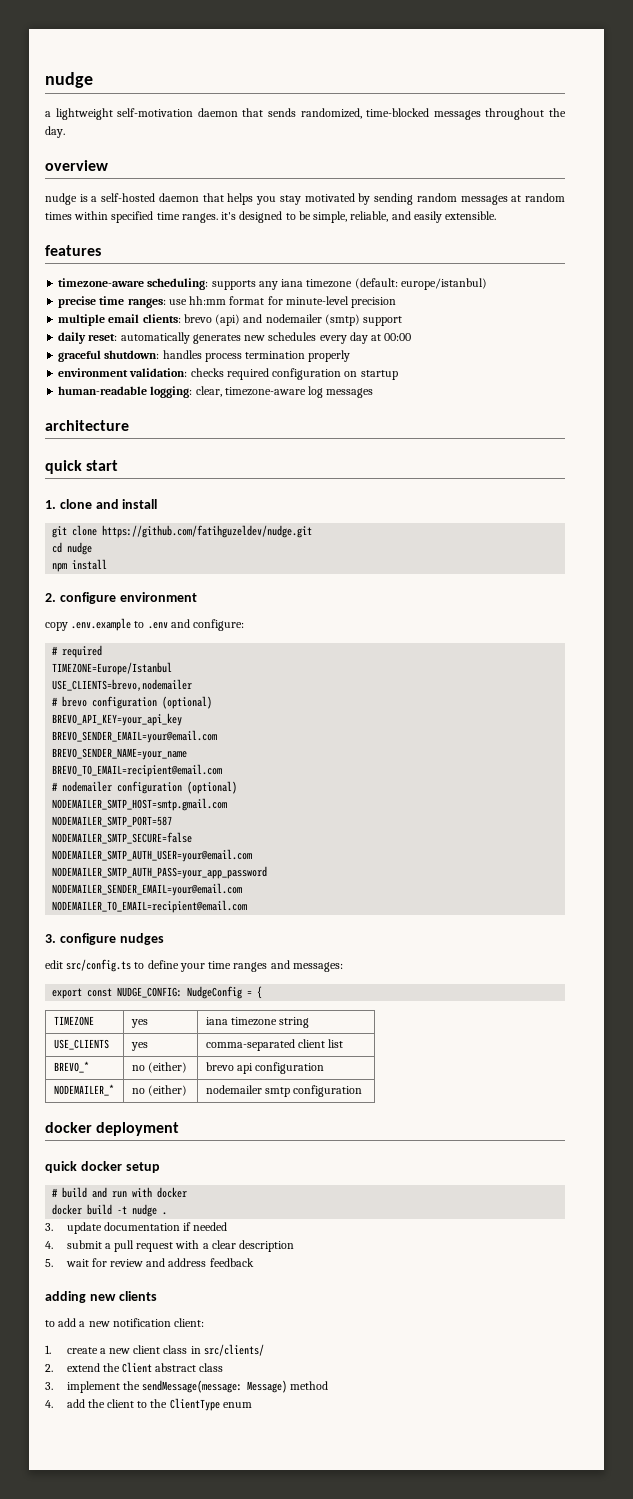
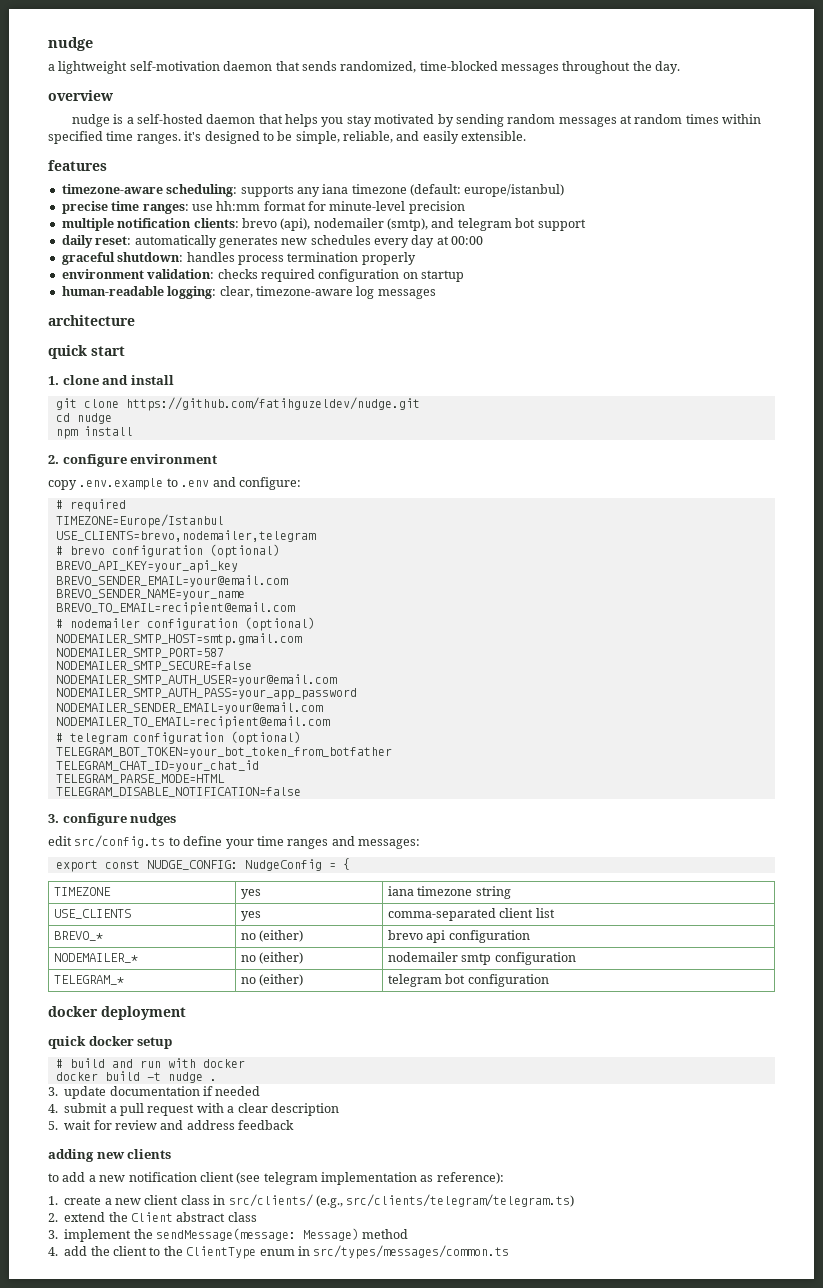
- multiple email clients: brevo (api) and nodemailer (smtp) support
+ multiple notification clients: brevo (api), nodemailer (smtp), and telegram bot support
- USE_CLIENTS=brevo,nodemailer
+ USE_CLIENTS=brevo,nodemailer,telegram
+ # telegram configuration (optional)
+ TELEGRAM_BOT_TOKEN=your_bot_token_from_botfather
+ TELEGRAM_CHAT_ID=your_chat_id
+ TELEGRAM_PARSE_MODE=HTML
+ TELEGRAM_DISABLE_NOTIFICATION=false
+ TELEGRAM_* | no (either) | telegram bot configuration
- to add a new notification client:
+ to add a new notification client (see telegram implementation as reference):
- 1. create a new client class in src/clients/
+ 1. create a new client class in src/clients/ (e.g., src/clients/telegram/telegram.ts)
- 4. add the client to the ClientType enum
+ 4. add the client to the ClientType enum in src/types/messages/common.ts

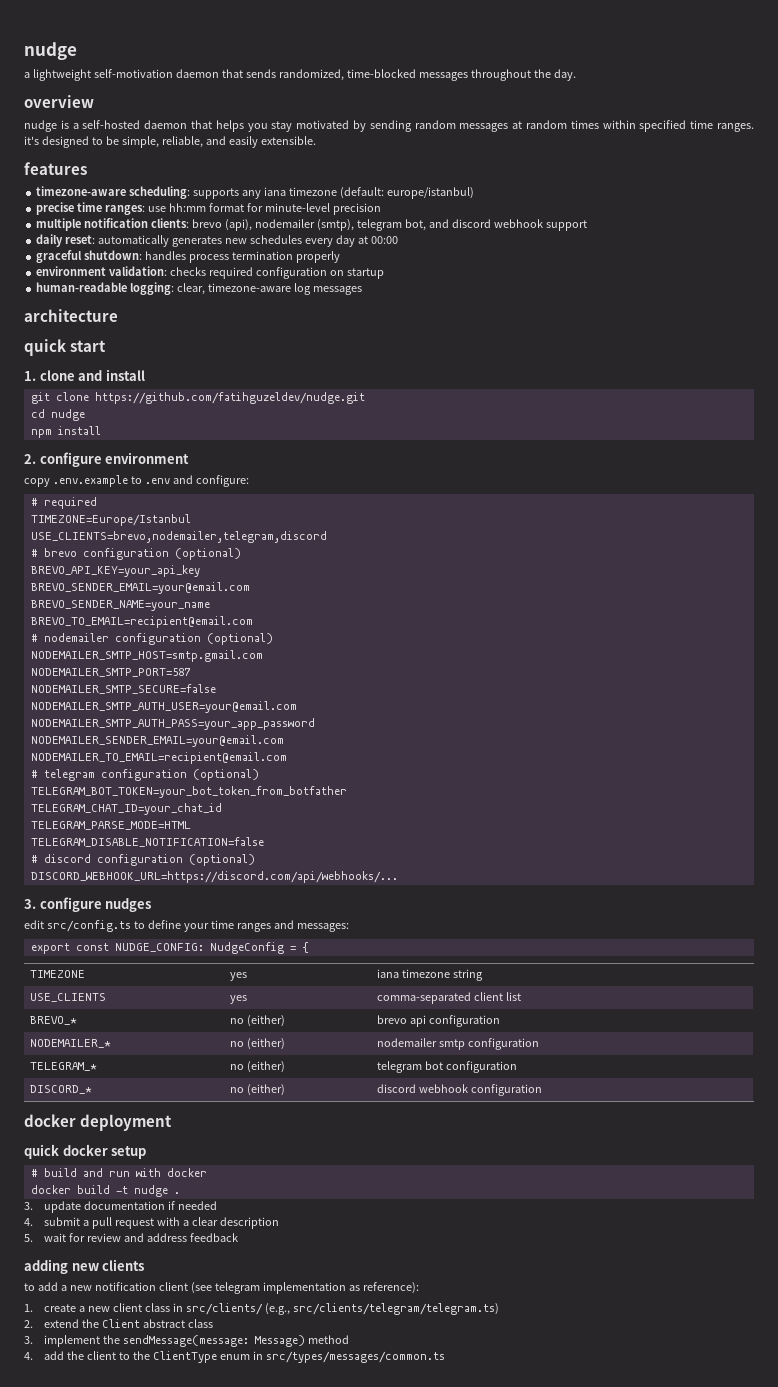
- multiple notification clients: brevo (api), nodemailer (smtp), and telegram bot support
+ multiple notification clients: brevo (api), nodemailer (smtp), telegram bot, and discord webhook support
- USE_CLIENTS=brevo,nodemailer,telegram
+ USE_CLIENTS=brevo,nodemailer,telegram,discord
+ # discord configuration (optional)
+ DISCORD_WEBHOOK_URL=https://discord.com/api/webhooks/...
+ DISCORD_* | no (either) | discord webhook configuration

